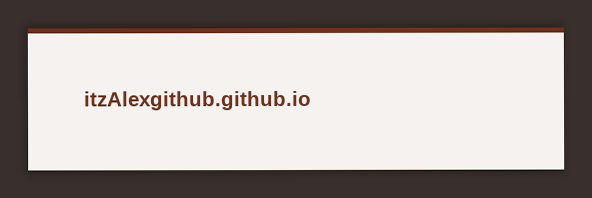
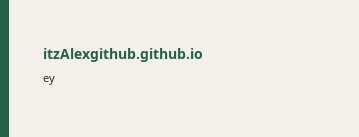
+ ey

